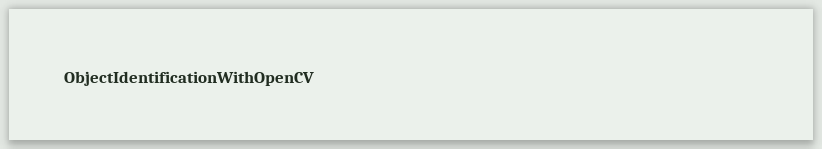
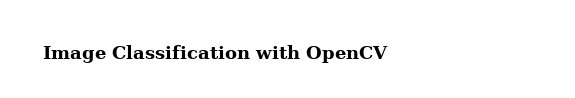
- ObjectIdentificationWithOpenCV
+ Image Classification with OpenCV

